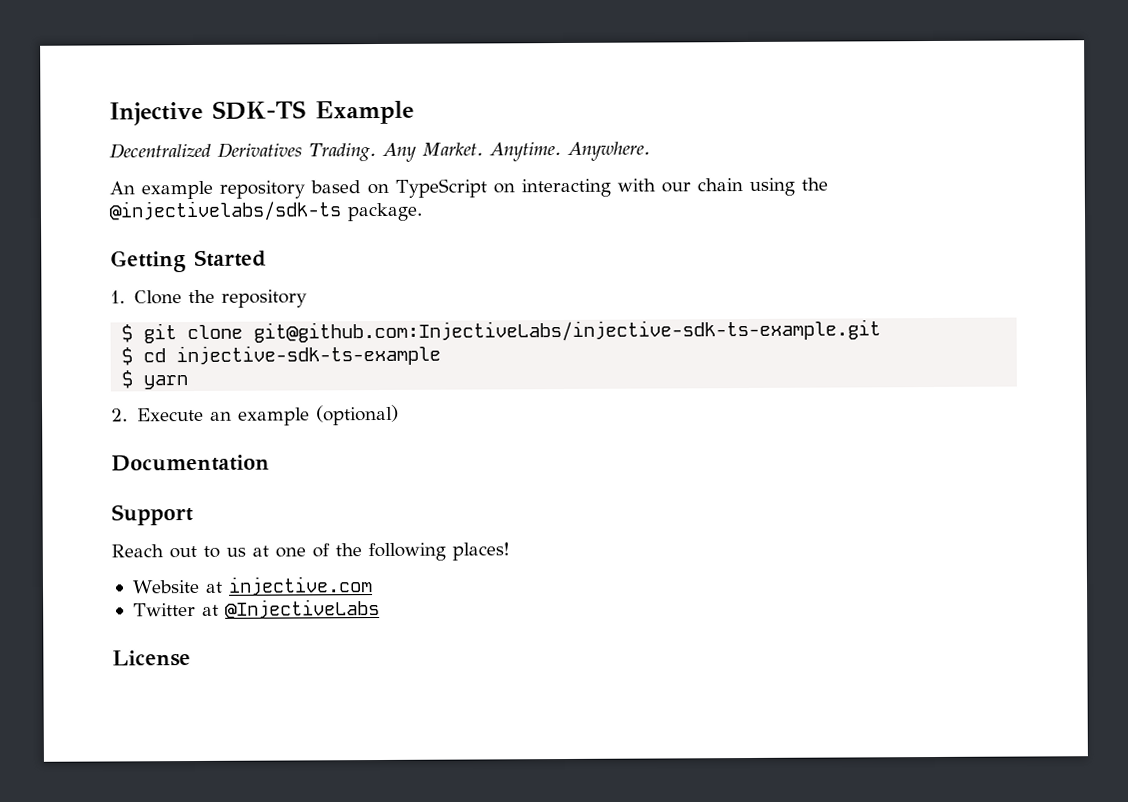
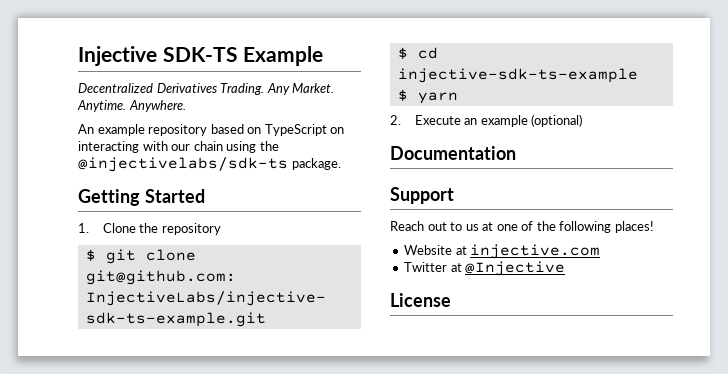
- Twitter at @InjectiveLabs
+ Twitter at @Injective

